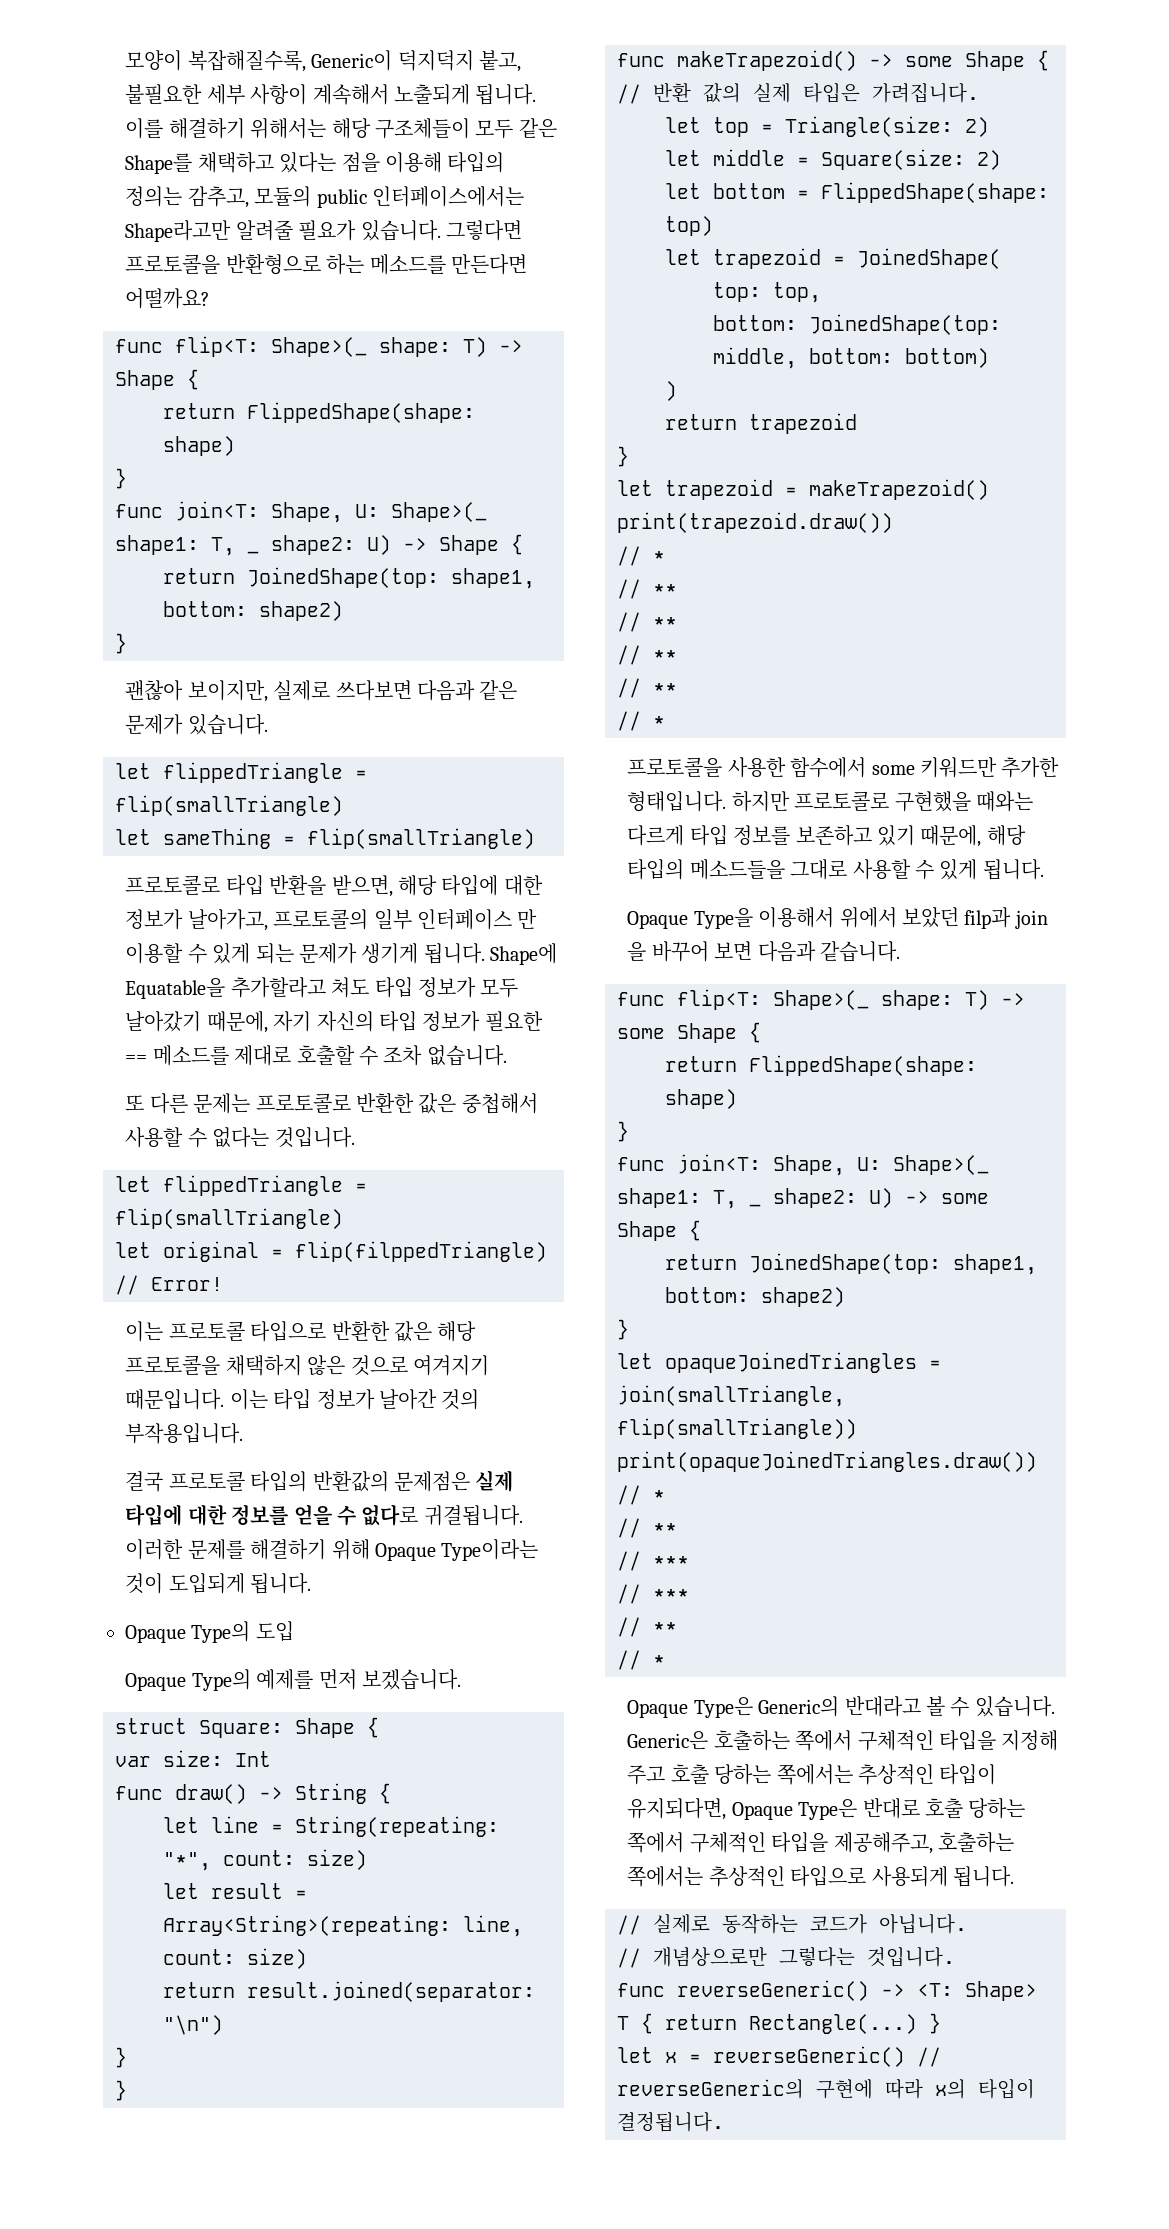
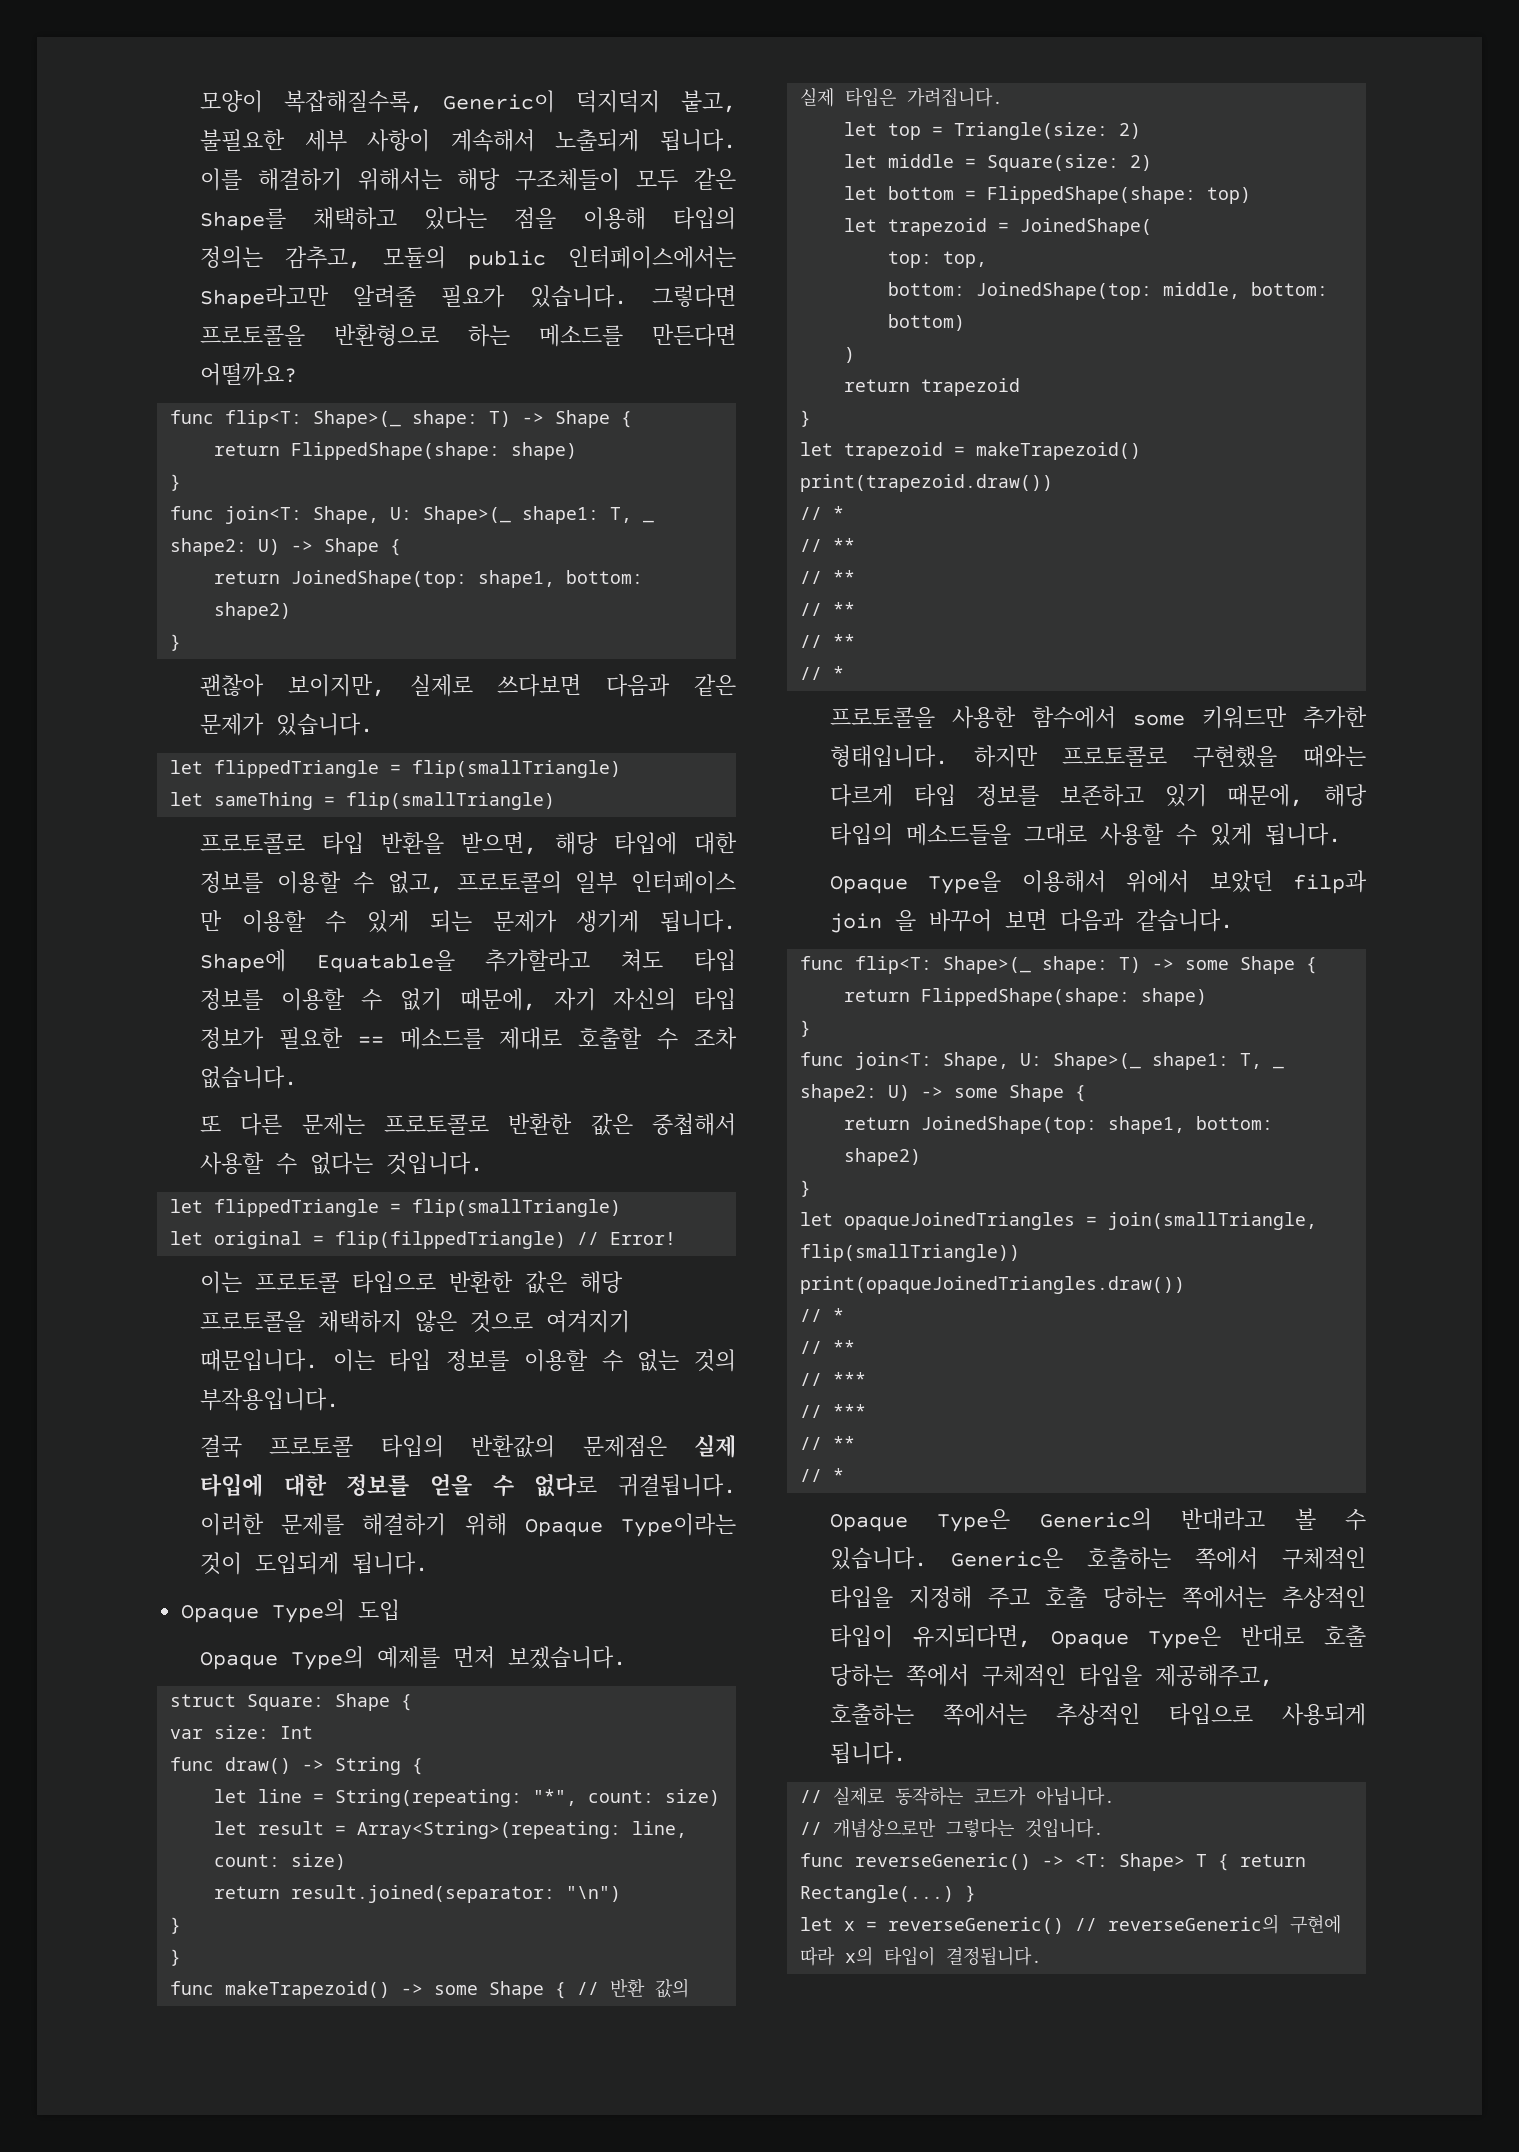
- 프로토콜로 타입 반환을 받으면, 해당 타입에 대한 정보가 날아가고, 프로토콜의 일부 인터페이스 만 이용할 수 있게 되는 문제가 생기게 됩니다.
+ 프로토콜로 타입 반환을 받으면, 해당 타입에 대한 정보를 이용할 수 없고, 프로토콜의 일부 인터페이스 만 이용할 수 있게 되는 문제가 생기게 됩니다.
- Shape에 Equatable을 추가할라고 쳐도 타입 정보가 모두 날아갔기 때문에, 자기 자신의 타입 정보가 필요한 == 메소드를 제대로 호출할 수 조차 없습니다.
+ Shape에 Equatable을 추가할라고 쳐도 타입 정보를 이용할 수 없기 때문에, 자기 자신의 타입 정보가 필요한 == 메소드를 제대로 호출할 수 조차 없습니다.
- 이는 타입 정보가 날아간 것의 부작용입니다.
+ 이는 타입 정보를 이용할 수 없는 것의 부작용입니다.

